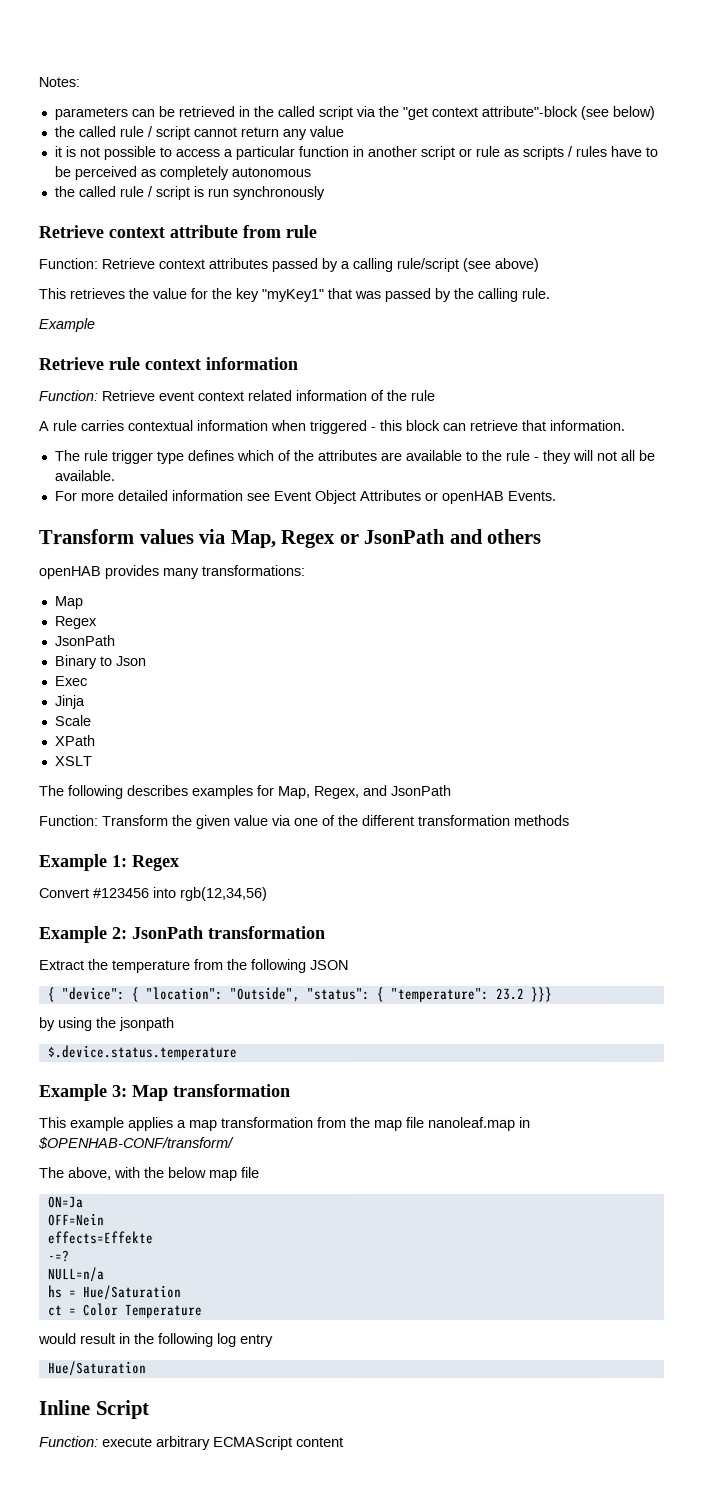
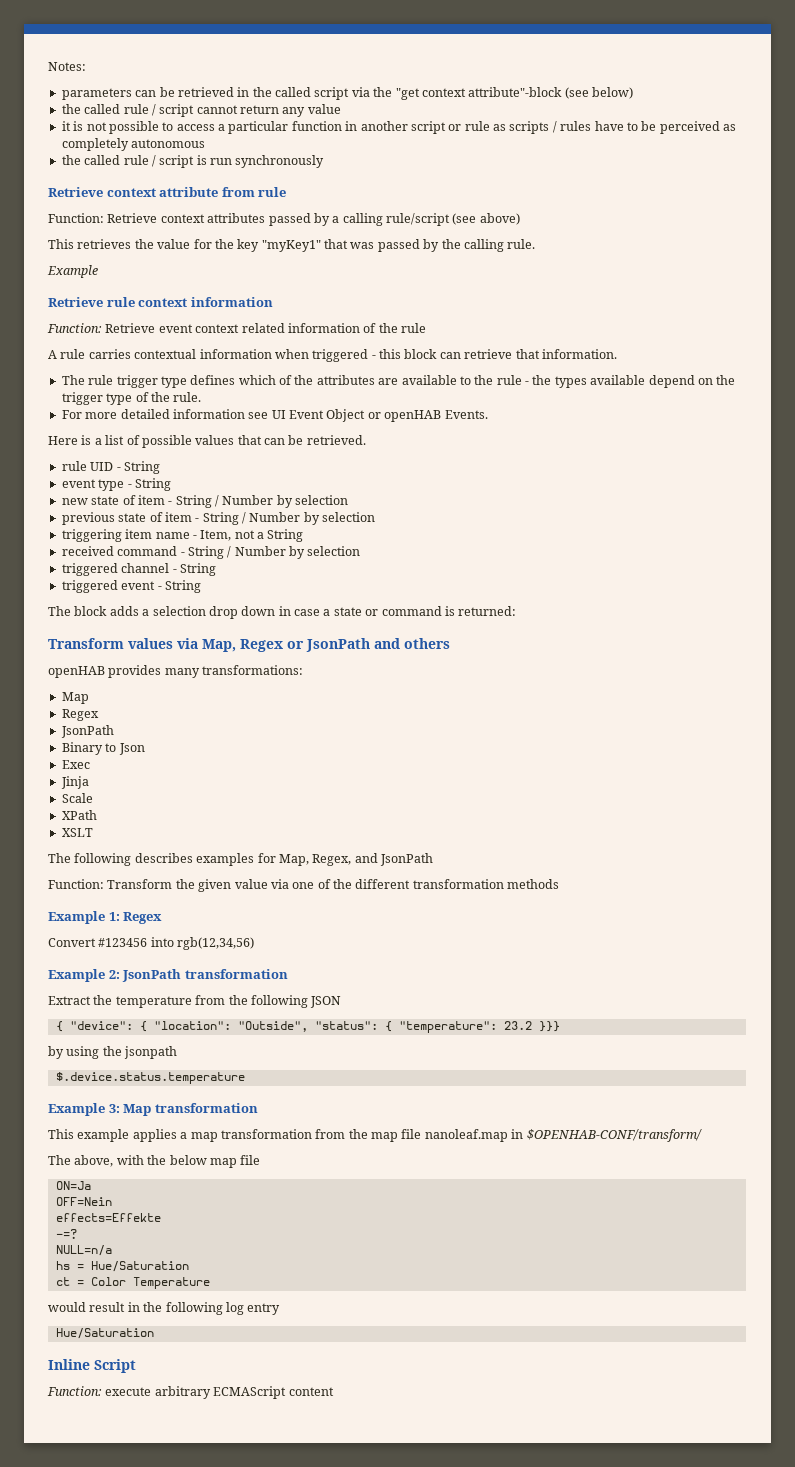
- The rule trigger type defines which of the attributes are available to the rule - they will not all be available.
+ The rule trigger type defines which of the attributes are available to the rule - the types available depend on the trigger type of the rule.
- For more detailed information see Event Object Attributes or openHAB Events.
+ For more detailed information see UI Event Object or openHAB Events.
+ Here is a list of possible values that can be retrieved.
+ rule UID - String
+ event type - String
+ new state of item - String / Number by selection
+ previous state of item - String / Number by selection
+ triggering item name - Item, not a String
+ received command - String / Number by selection
+ triggered channel - String
+ triggered event - String
+ The block adds a selection drop down in case a state or command is returned:

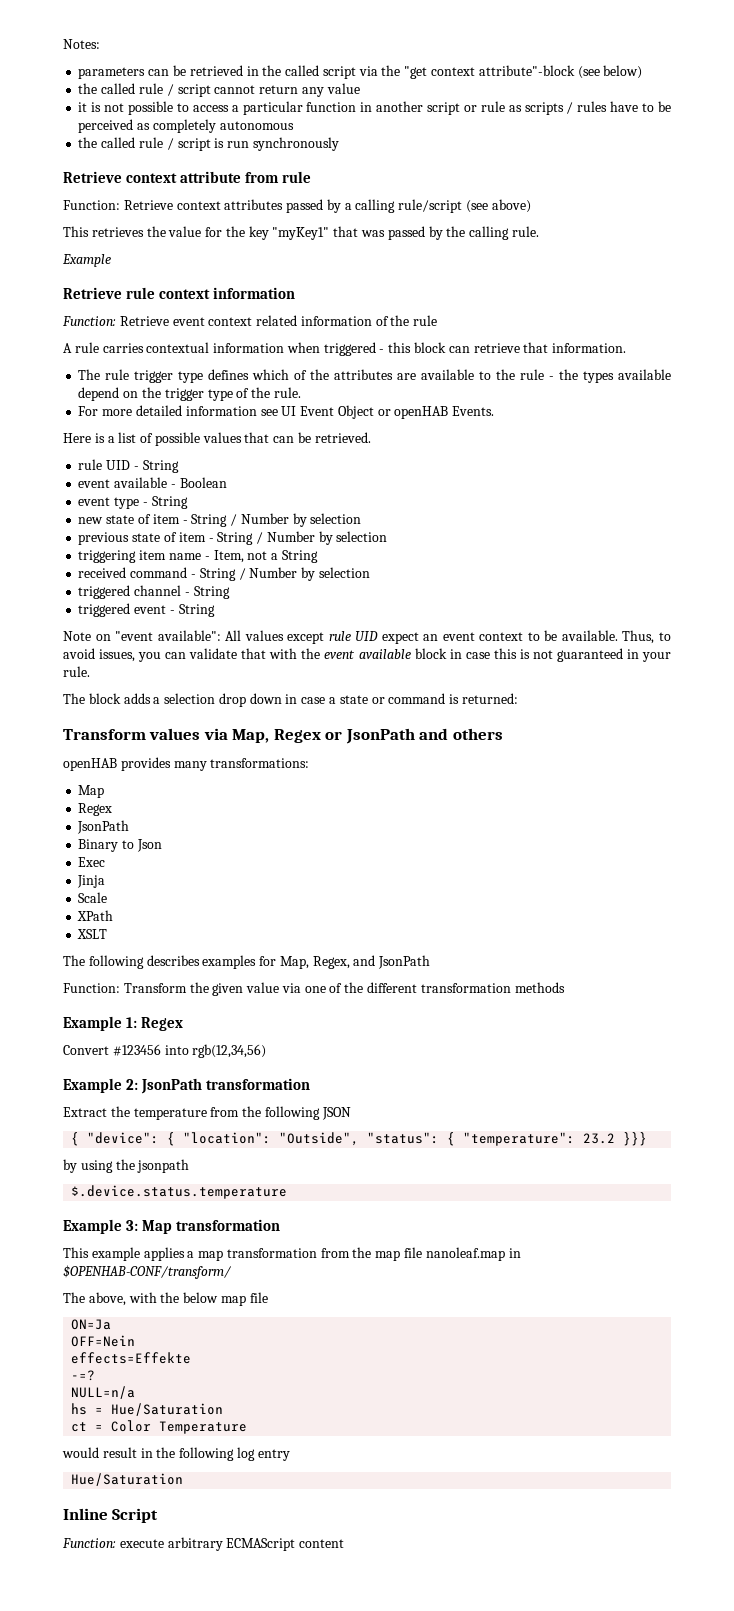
+ event available - Boolean
+ Note on "event available": All values except rule UID expect an event context to be available. Thus, to avoid issues, you can validate that with the event available block in case this is not guaranteed in your rule.

